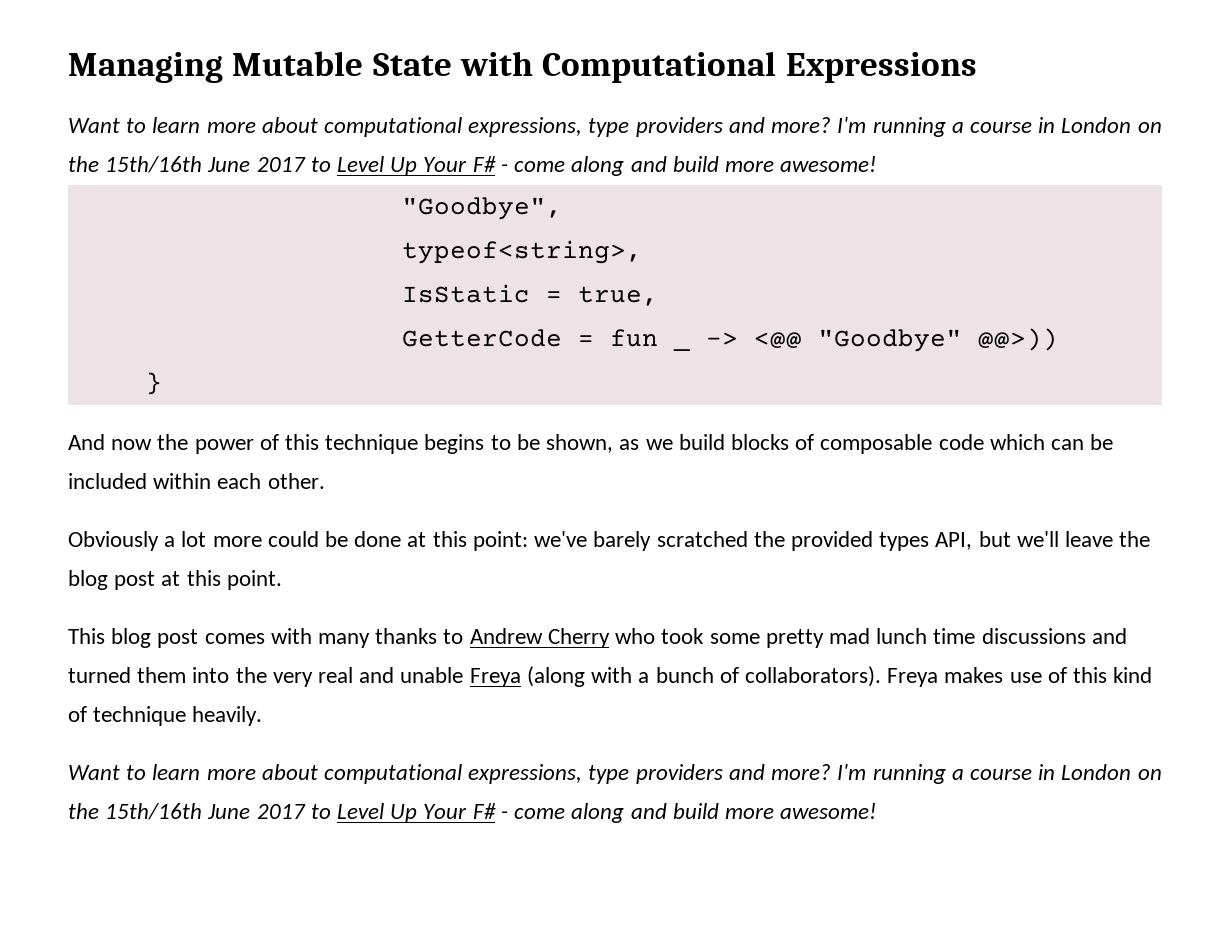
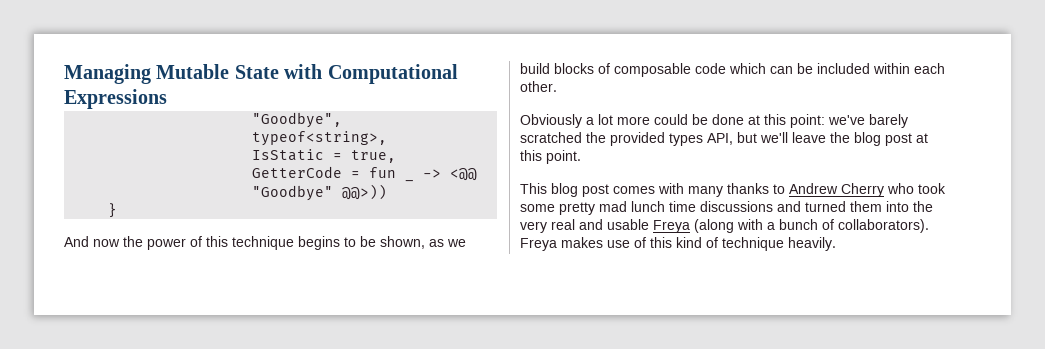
  Managing Mutable State with Computational Expressions
- Want to learn more about computational expressions, type providers and more? I'm running a course in London on the 15th/16th June 2017 to Level Up Your F# - come along and build more awesome!
- This blog post comes with many thanks to Andrew Cherry who took some pretty mad lunch time discussions and turned them into the very real and unable Freya (along with a bunch of collaborators).
+ This blog post comes with many thanks to Andrew Cherry who took some pretty mad lunch time discussions and turned them into the very real and usable Freya (along with a bunch of collaborators).
  Freya makes use of this kind of technique heavily.
- Want to learn more about computational expressions, type providers and more? I'm running a course in London on the 15th/16th June 2017 to Level Up Your F# - come along and build more awesome!

